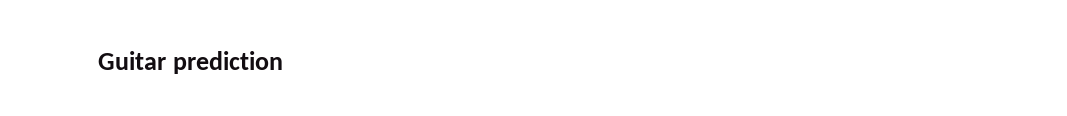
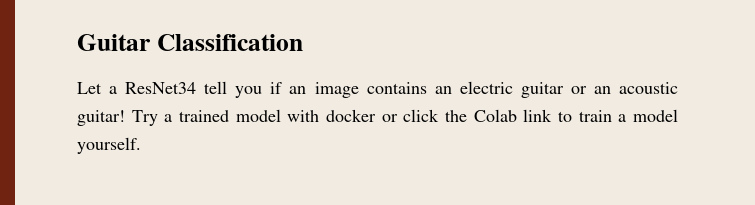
- Guitar prediction
+ Guitar Classification
+ Let a ResNet34 tell you if an image contains an electric guitar or an acoustic guitar! Try a trained model with docker or click the Colab link to train a model yourself.

